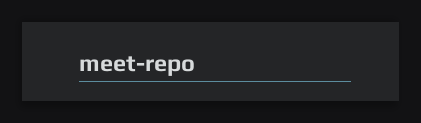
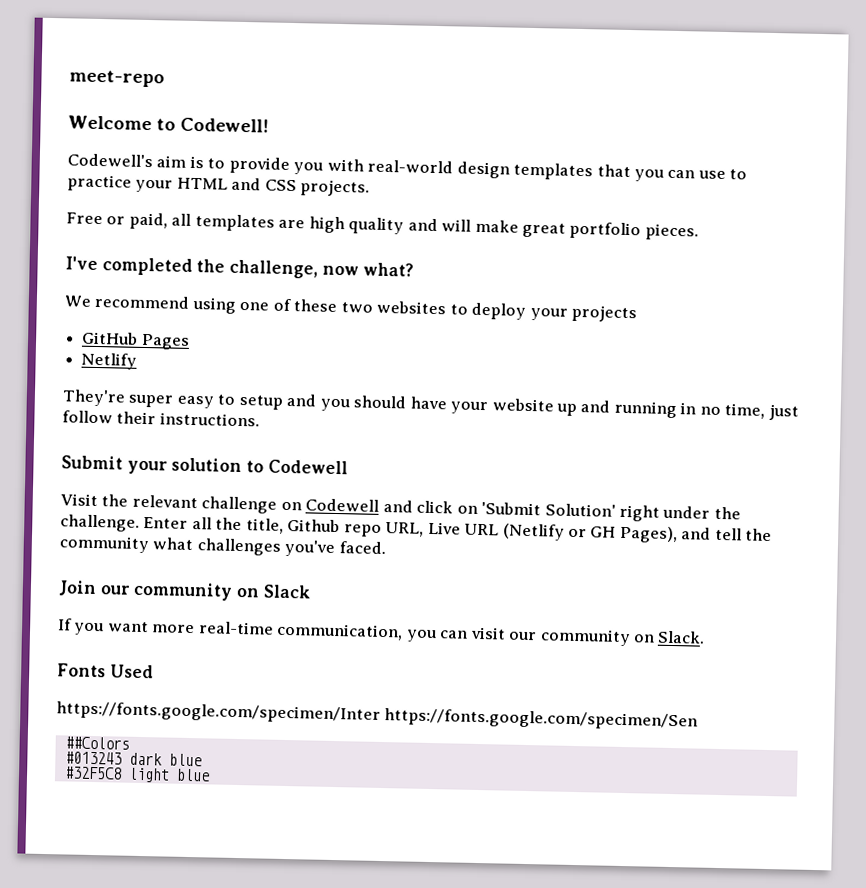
+ Welcome to Codewell!
+ Codewell's aim is to provide you with real-world design templates that you can use to practice your HTML and CSS projects.
+ Free or paid, all templates are high quality and will make great portfolio pieces.
+ I've completed the challenge, now what?
+ We recommend using one of these two websites to deploy your projects
+ GitHub Pages
+ Netlify
+ They're super easy to setup and you should have your website up and running in no time, just follow their instructions.
+ Submit your solution to Codewell
+ Visit the relevant challenge on Codewell and click on 'Submit Solution' right under the challenge. Enter all the title, Github repo URL, Live URL (Netlify or GH Pages), and tell the community what challenges you've faced.
+ Join our community on Slack
+ If you want more real-time communication, you can visit our community on Slack.
+ Fonts Used
+ https://fonts.google.com/specimen/Inter https://fonts.google.com/specimen/Sen
+ ##Colors
+ #013243 dark blue
+ #32F5C8 light blue

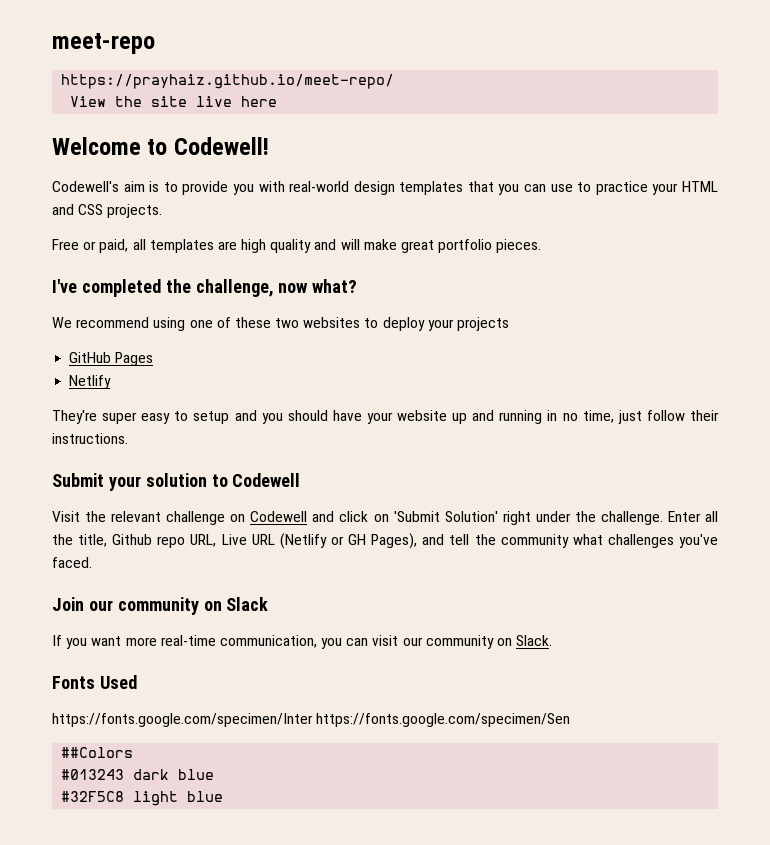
+ https://prayhaiz.github.io/meet-repo/
+ View the site live here

